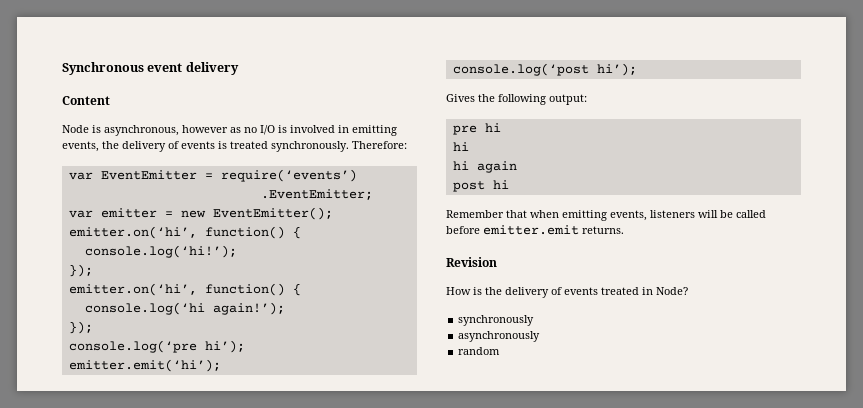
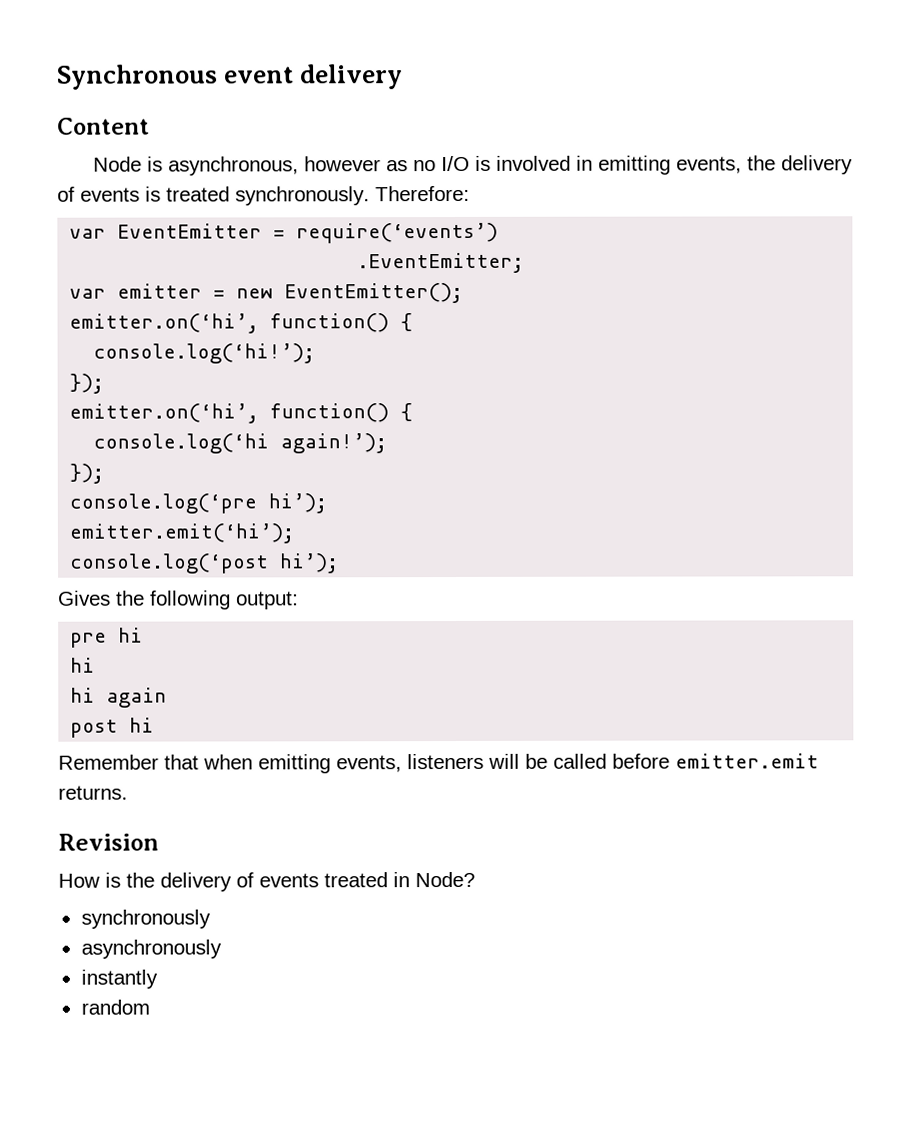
+ instantly

